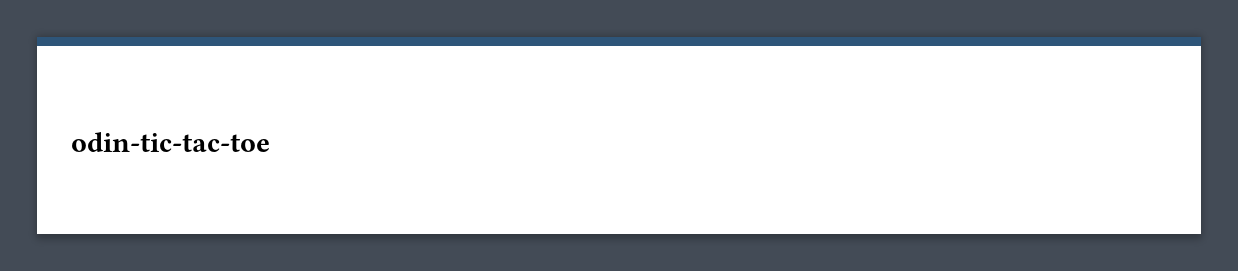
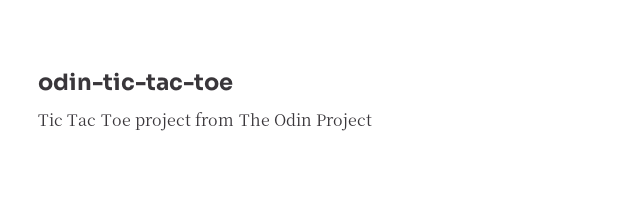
+ Tic Tac Toe project from The Odin Project

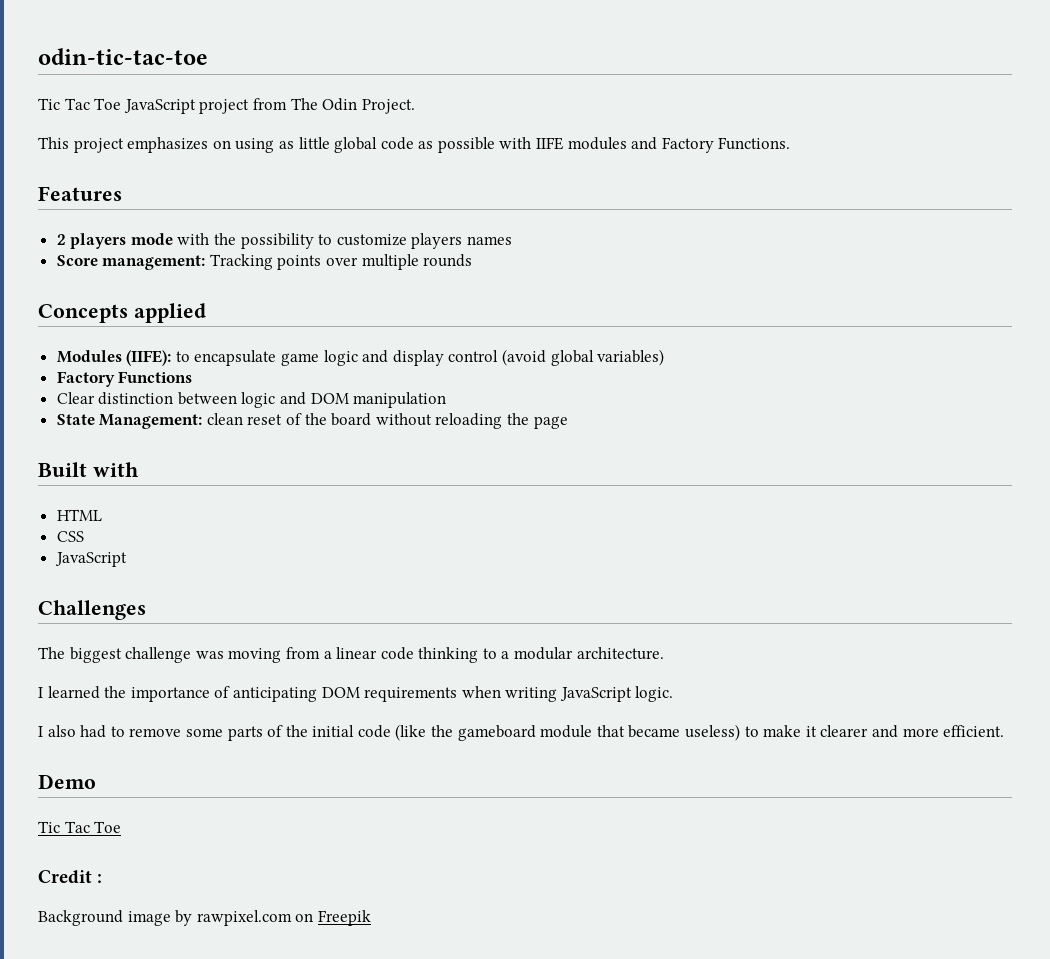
- Tic Tac Toe project from The Odin Project
+ Tic Tac Toe JavaScript project from The Odin Project.
+ This project emphasizes on using as little global code as possible with IIFE modules and Factory Functions.
+ Features
+ 2 players mode with the possibility to customize players names
+ Score management: Tracking points over multiple rounds
+ Concepts applied
+ Modules (IIFE): to encapsulate game logic and display control (avoid global variables)
+ Factory Functions
+ Clear distinction between logic and DOM manipulation
+ State Management: clean reset of the board without reloading the page
+ Built with
+ HTML
+ CSS
+ JavaScript
+ Challenges
+ The biggest challenge was moving from a linear code thinking to a modular architecture.
+ I learned the importance of anticipating DOM requirements when writing JavaScript logic.
+ I also had to remove some parts of the initial code (like the gameboard module that became useless) to make it clearer and more efficient.
+ Demo
+ Tic Tac Toe
+ Credit :
+ Background image by rawpixel.com on Freepik

